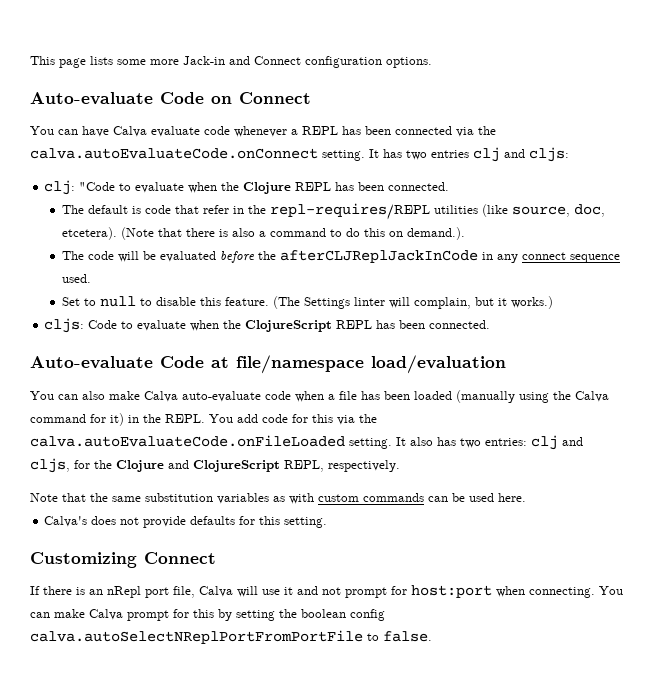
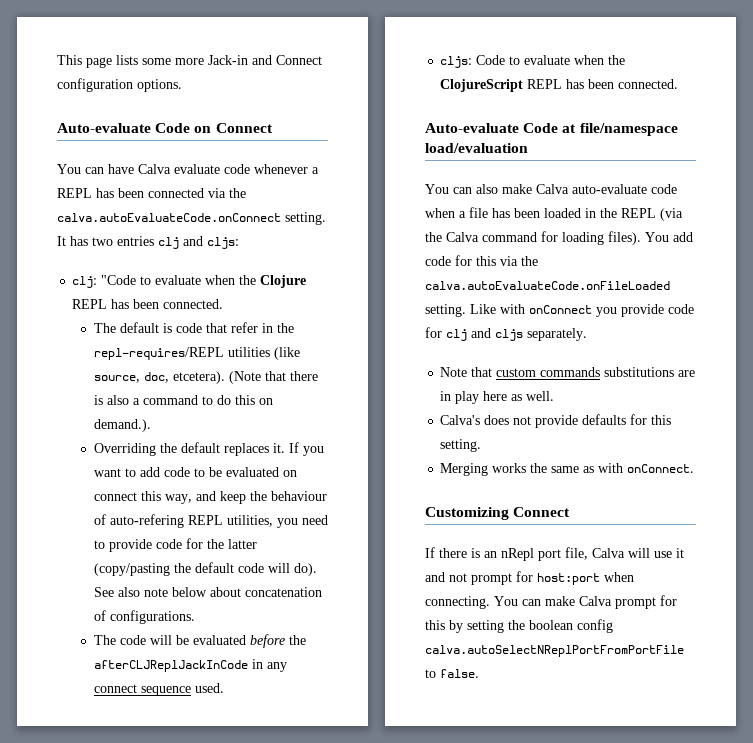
+ Overriding the default replaces it. If you want to add code to be evaluated on connect this way, and keep the behaviour of auto-refering REPL utilities, you need to provide code for the latter (copy/pasting the default code will do). See also note below about concatenation of configurations.
- Set to null to disable this feature. (The Settings linter will complain, but it works.)
- You can also make Calva auto-evaluate code when a file has been loaded (manually using the Calva command for it) in the REPL.
+ You can also make Calva auto-evaluate code when a file has been loaded in the REPL (via the Calva command for loading files).
- It also has two entries: clj and cljs, for the Clojure and ClojureScript REPL, respectively.
- Note that the same substitution variables as with custom commands can be used here.
+ Like with onConnect you provide code for clj and cljs separately.
+ Note that custom commands substitutions are in play here as well.
+ Merging works the same as with onConnect.

